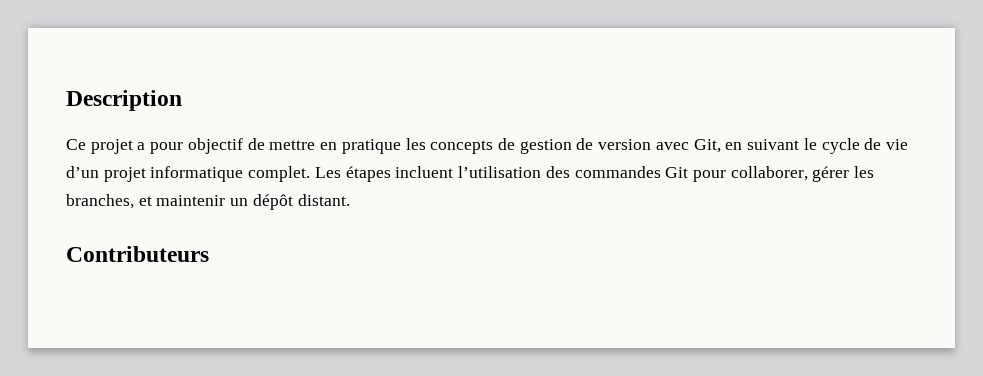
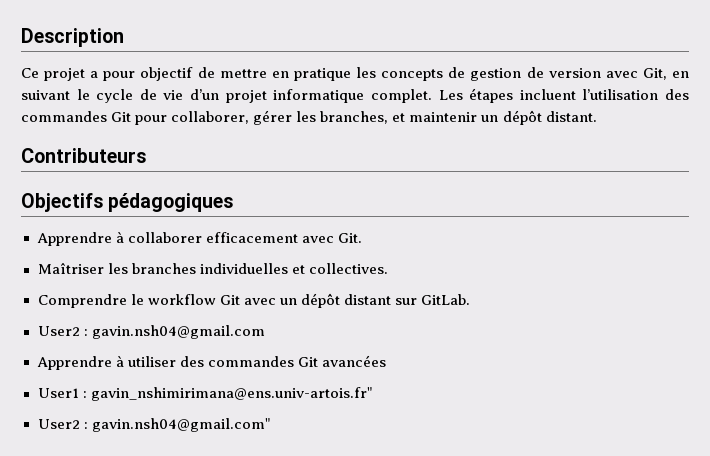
+ Objectifs pédagogiques
+ Apprendre à collaborer efficacement avec Git.
+ Maîtriser les branches individuelles et collectives.
+ Comprendre le workflow Git avec un dépôt distant sur GitLab.
+ User2 : gavin.nsh04@gmail.com
+ Apprendre à utiliser des commandes Git avancées
+ User1 : gavin_nshimirimana@ens.univ-artois.fr"
+ User2 : gavin.nsh04@gmail.com"

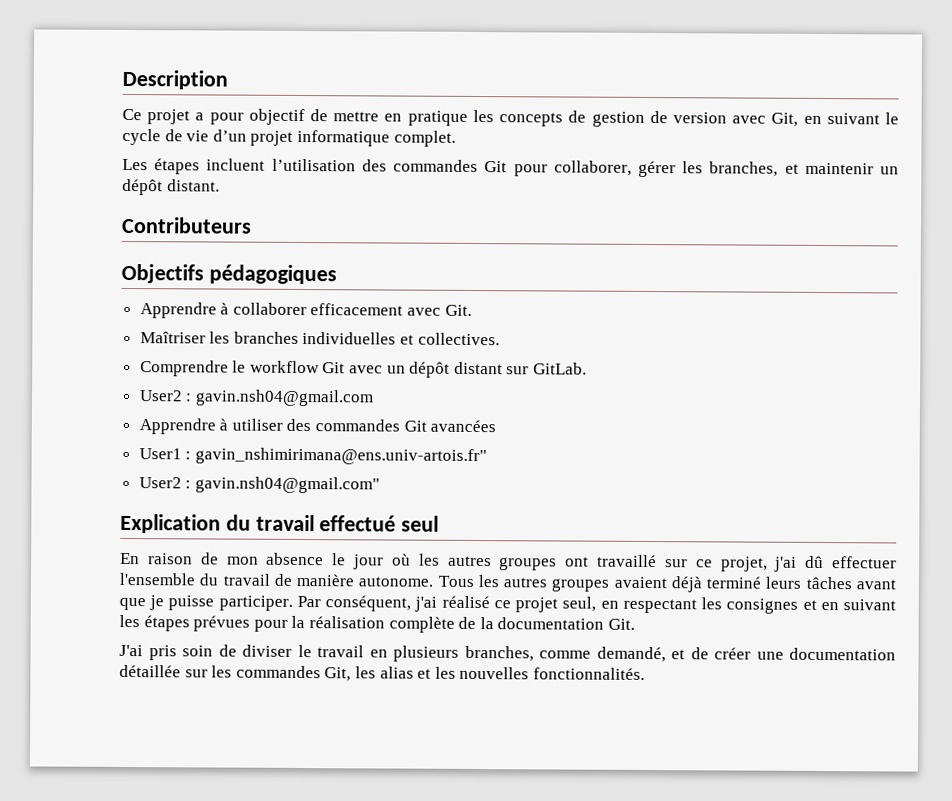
- Ce projet a pour objectif de mettre en pratique les concepts de gestion de version avec Git, en suivant le cycle de vie d’un projet informatique complet. Les étapes incluent l’utilisation des commandes Git pour collaborer, gérer les branches, et maintenir un dépôt distant.
+ Ce projet a pour objectif de mettre en pratique les concepts de gestion de version avec Git, en suivant le cycle de vie d’un projet informatique complet.
+ Les étapes incluent l’utilisation des commandes Git pour collaborer, gérer les branches, et maintenir un dépôt distant.
+ Explication du travail effectué seul
+ En raison de mon absence le jour où les autres groupes ont travaillé sur ce projet, j'ai dû effectuer l'ensemble du travail de manière autonome. Tous les autres groupes avaient déjà terminé leurs tâches avant que je puisse participer. Par conséquent, j'ai réalisé ce projet seul, en respectant les consignes et en suivant les étapes prévues pour la réalisation complète de la documentation Git.
+ J'ai pris soin de diviser le travail en plusieurs branches, comme demandé, et de créer une documentation détaillée sur les commandes Git, les alias et les nouvelles fonctionnalités.

